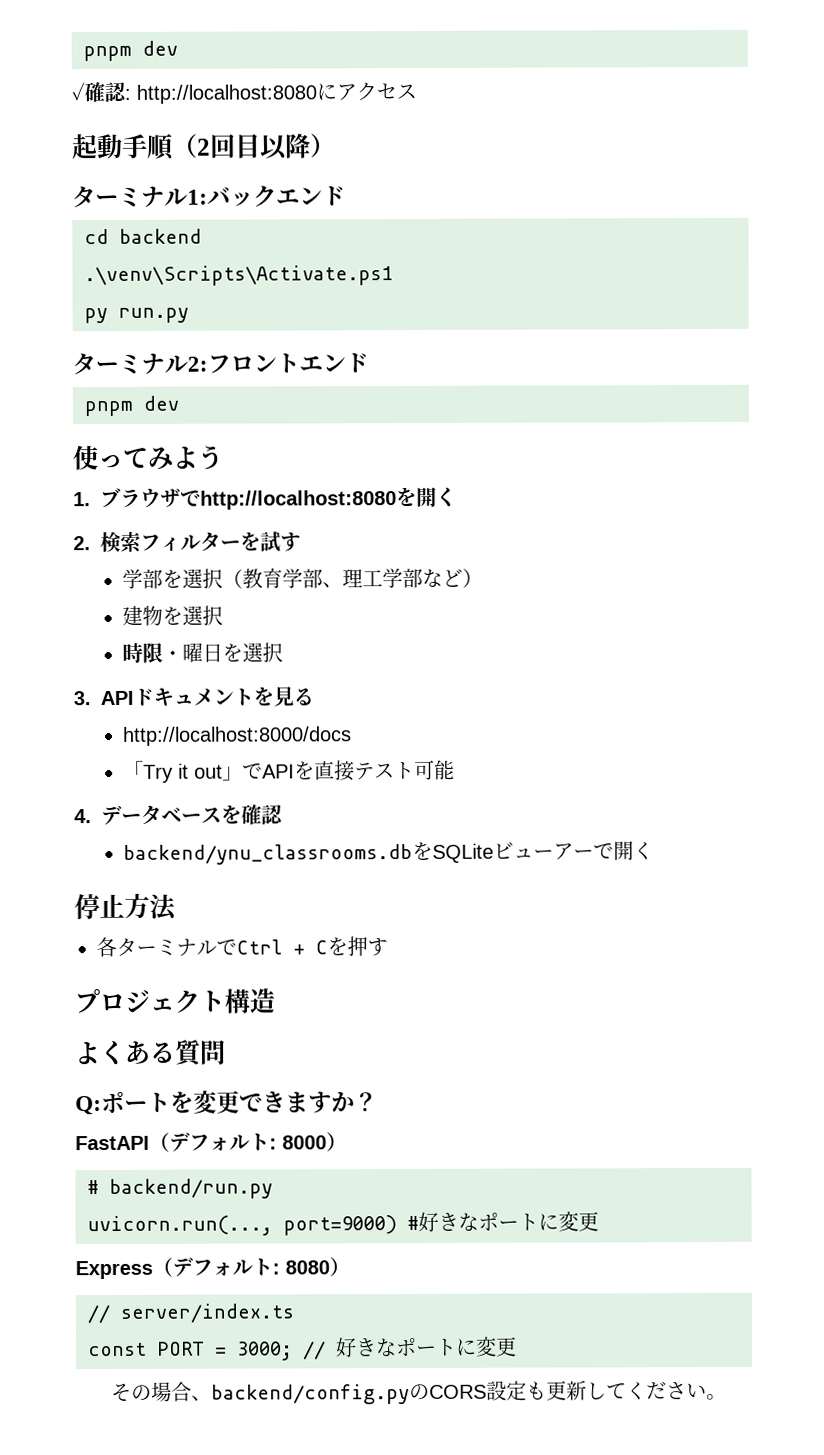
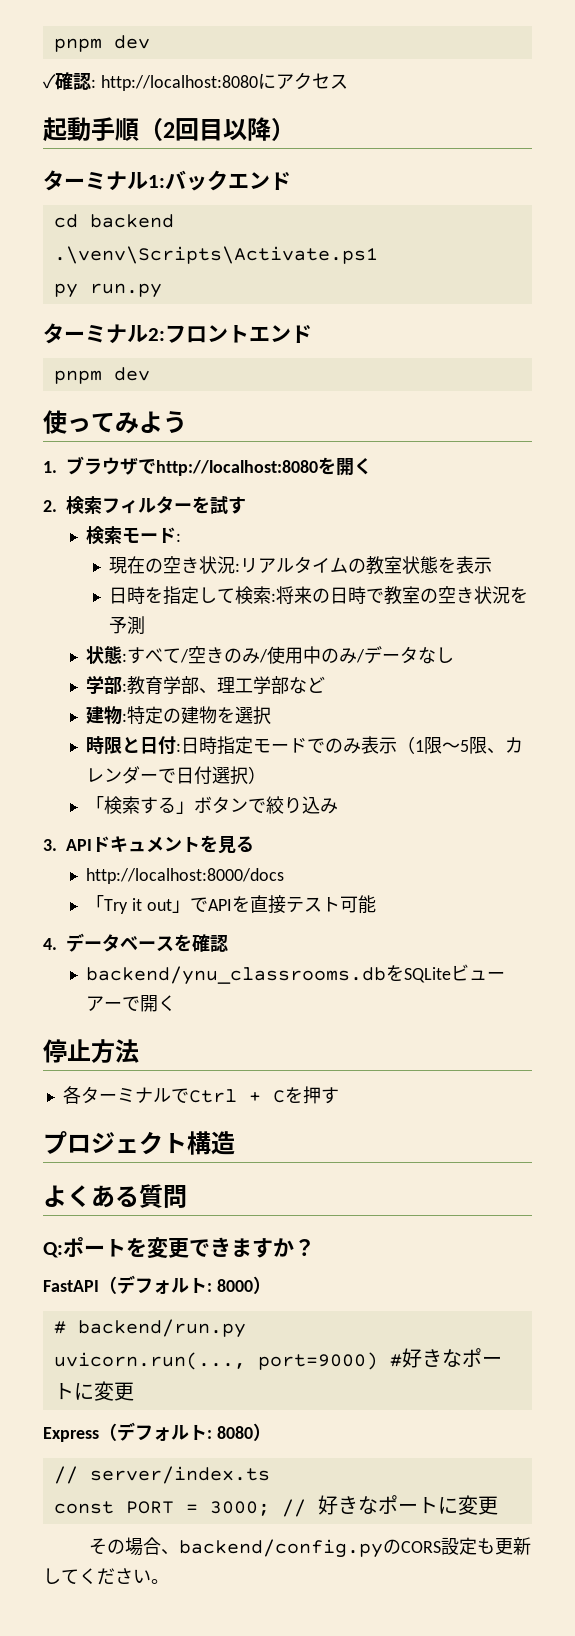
- 学部を選択（教育学部、理工学部など）
- 建物を選択
+ 検索モード:
+ 現在の空き状況:リアルタイムの教室状態を表示
+ 日時を指定して検索:将来の日時で教室の空き状況を予測
+ 状態:すべて/空きのみ/使用中のみ/データなし
+ 学部:教育学部、理工学部など
+ 建物:特定の建物を選択
- 時限・曜日を選択
+ 時限と日付:日時指定モードでのみ表示（1限～5限、カレンダーで日付選択）
+ 「検索する」ボタンで絞り込み

